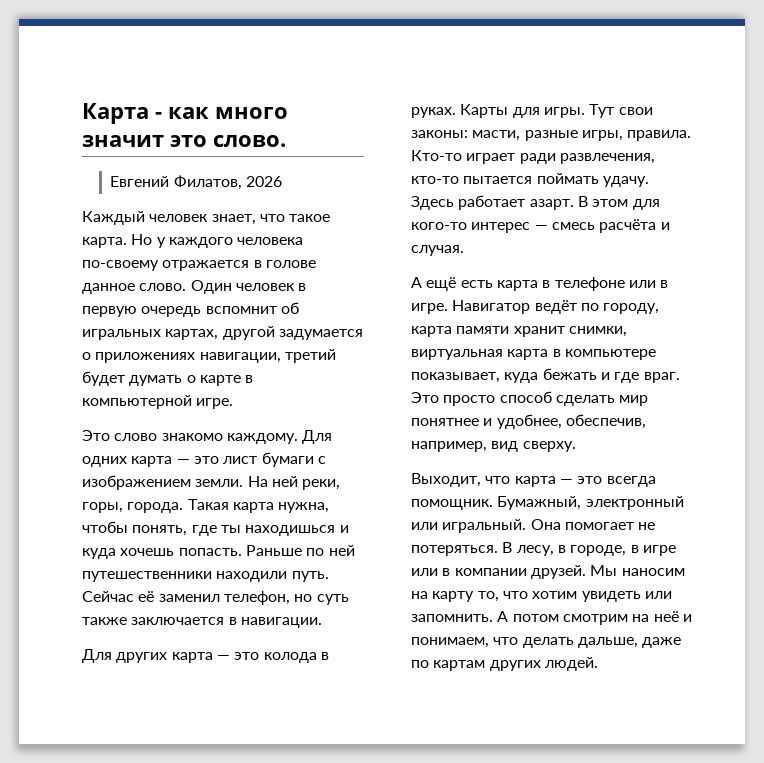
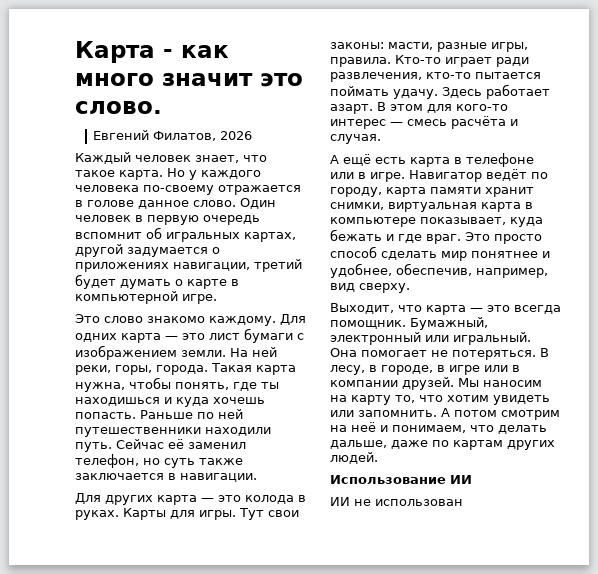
+ Использование ИИ
+ ИИ не использован

